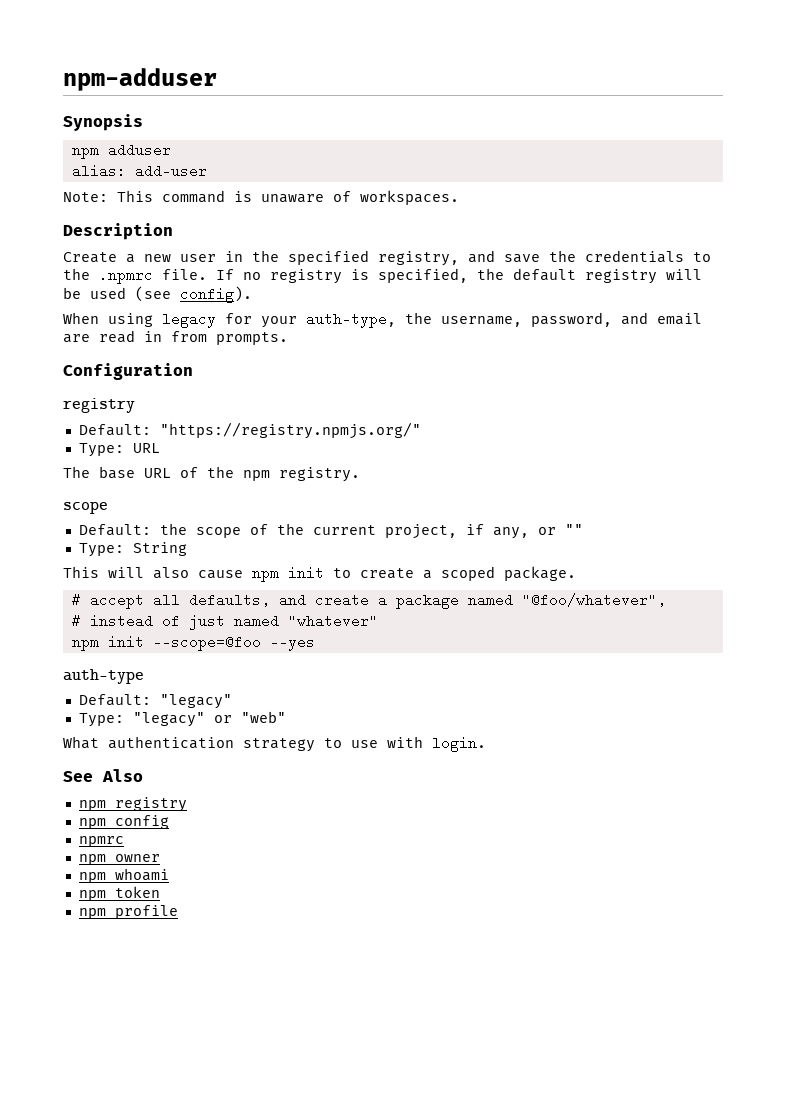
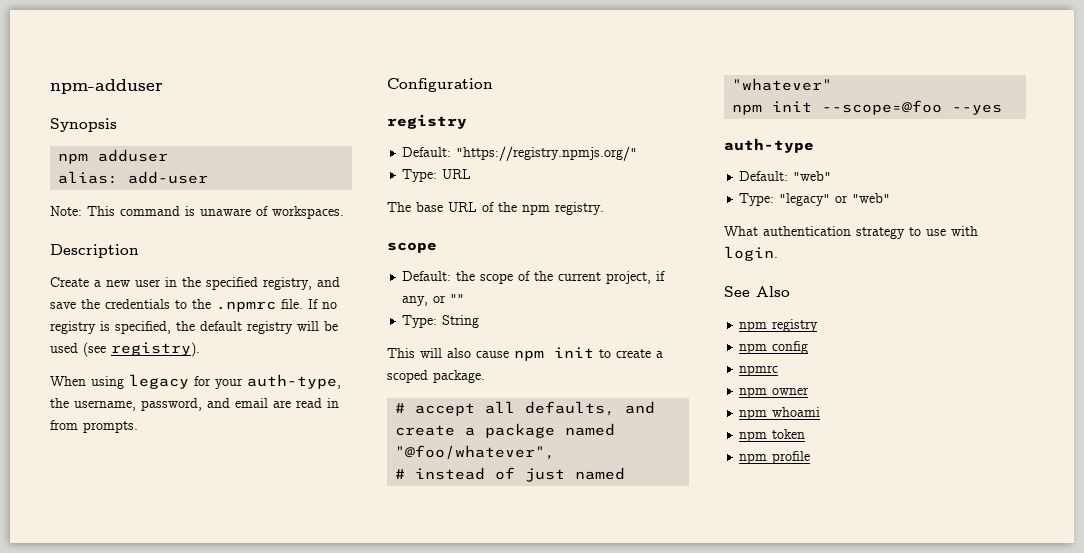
- If no registry is specified, the default registry will be used (see config).
+ If no registry is specified, the default registry will be used (see registry).
- Default: "legacy"
+ Default: "web"

